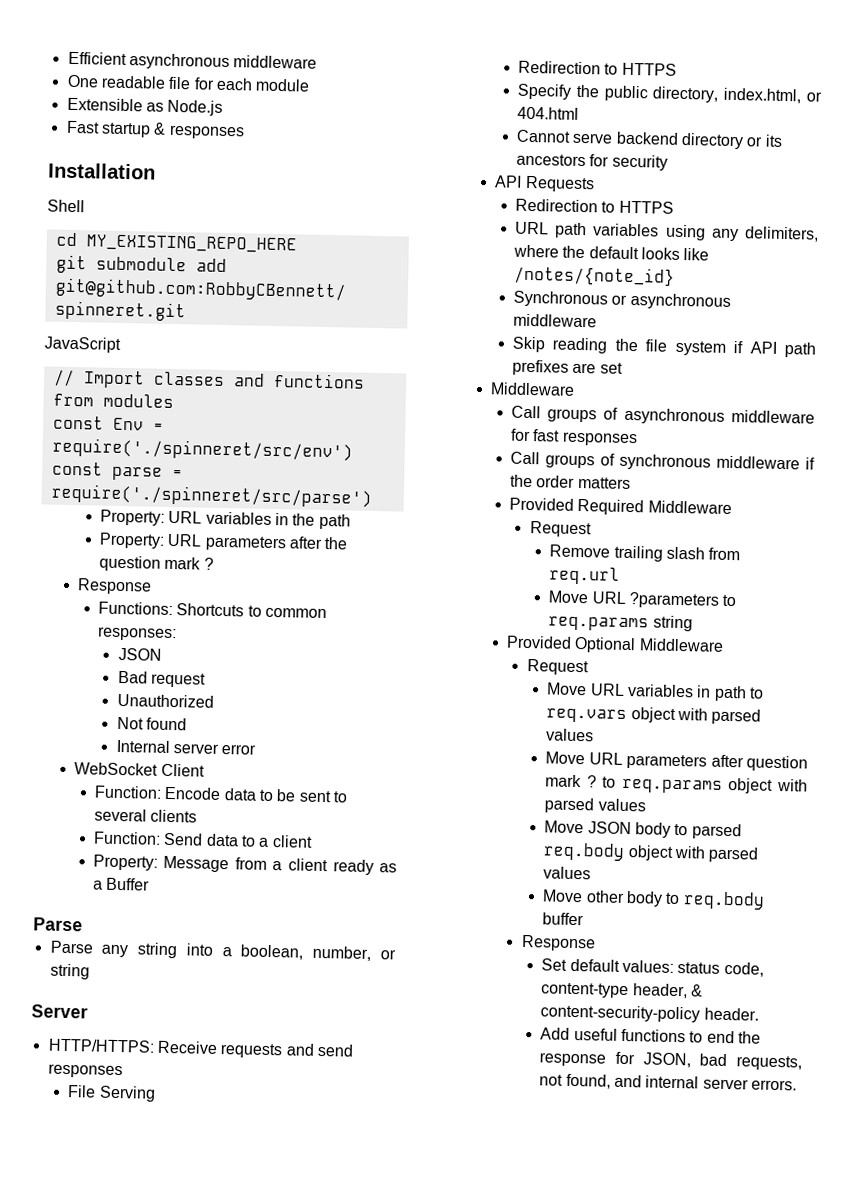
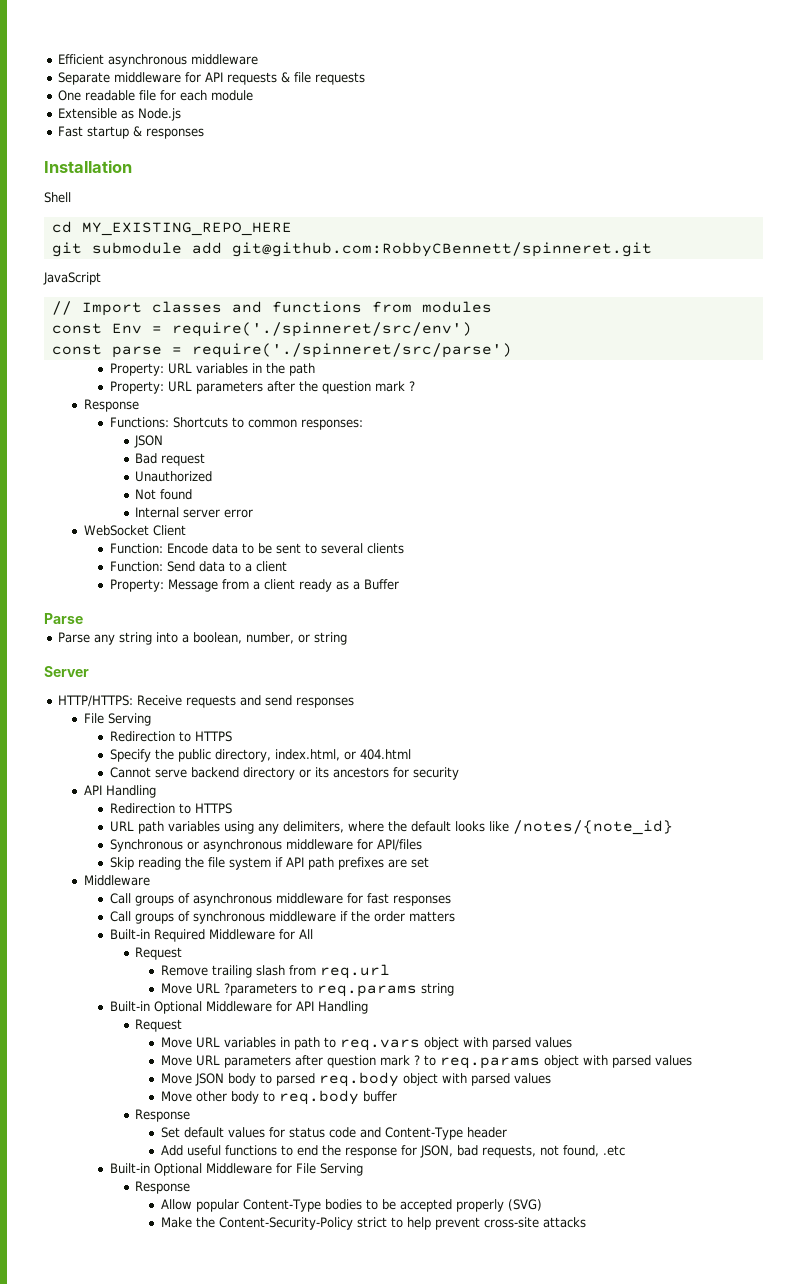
+ Separate middleware for API requests & file requests
  Cannot serve backend directory or its ancestors for security
- API Requests
+ API Handling
- Synchronous or asynchronous middleware
+ Synchronous or asynchronous middleware for API/files
- Provided Required Middleware
+ Built-in Required Middleware for All
- Provided Optional Middleware
+ Built-in Optional Middleware for API Handling
- Set default values: status code, content-type header, & content-security-policy header.
+ Set default values for status code and Content-Type header
- Add useful functions to end the response for JSON, bad requests, not found, and internal server errors.
+ Add useful functions to end the response for JSON, bad requests, not found, .etc
+ Built-in Optional Middleware for File Serving
+ Response
+ Allow popular Content-Type bodies to be accepted properly (SVG)
+ Make the Content-Security-Policy strict to help prevent cross-site attacks

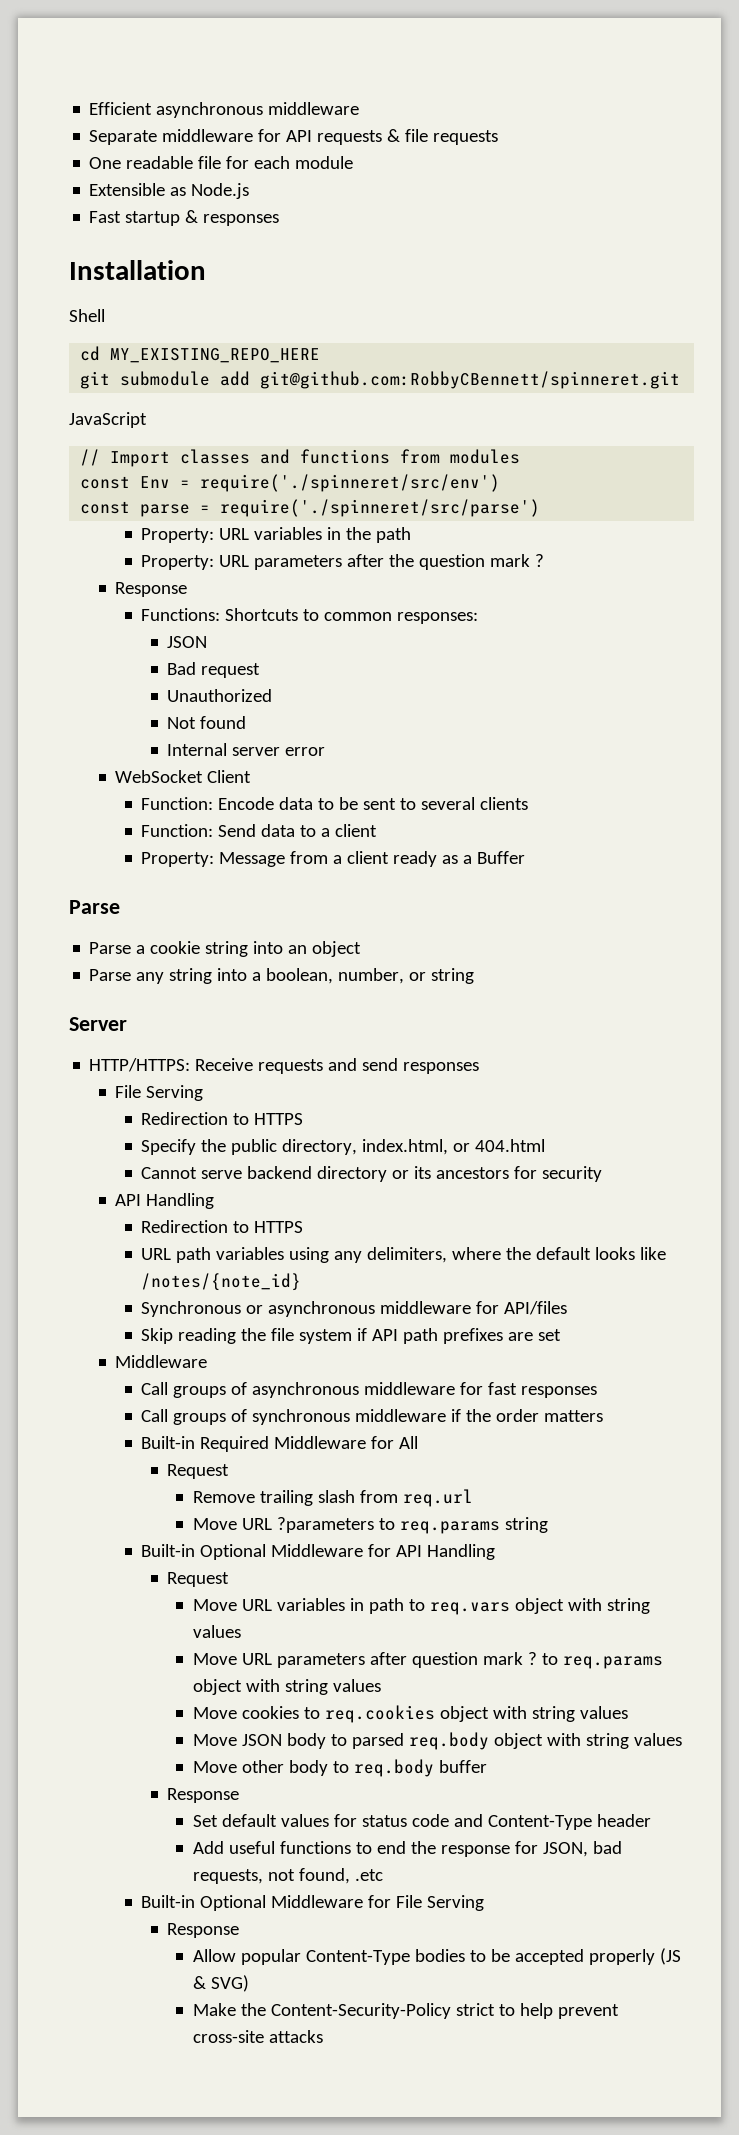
+ Parse a cookie string into an object
- Move URL variables in path to req.vars object with parsed values
+ Move URL variables in path to req.vars object with string values
- Move URL parameters after question mark ? to req.params object with parsed values
+ Move URL parameters after question mark ? to req.params object with string values
+ Move cookies to req.cookies object with string values
- Move JSON body to parsed req.body object with parsed values
+ Move JSON body to parsed req.body object with string values
- Allow popular Content-Type bodies to be accepted properly (SVG)
+ Allow popular Content-Type bodies to be accepted properly (JS & SVG)

